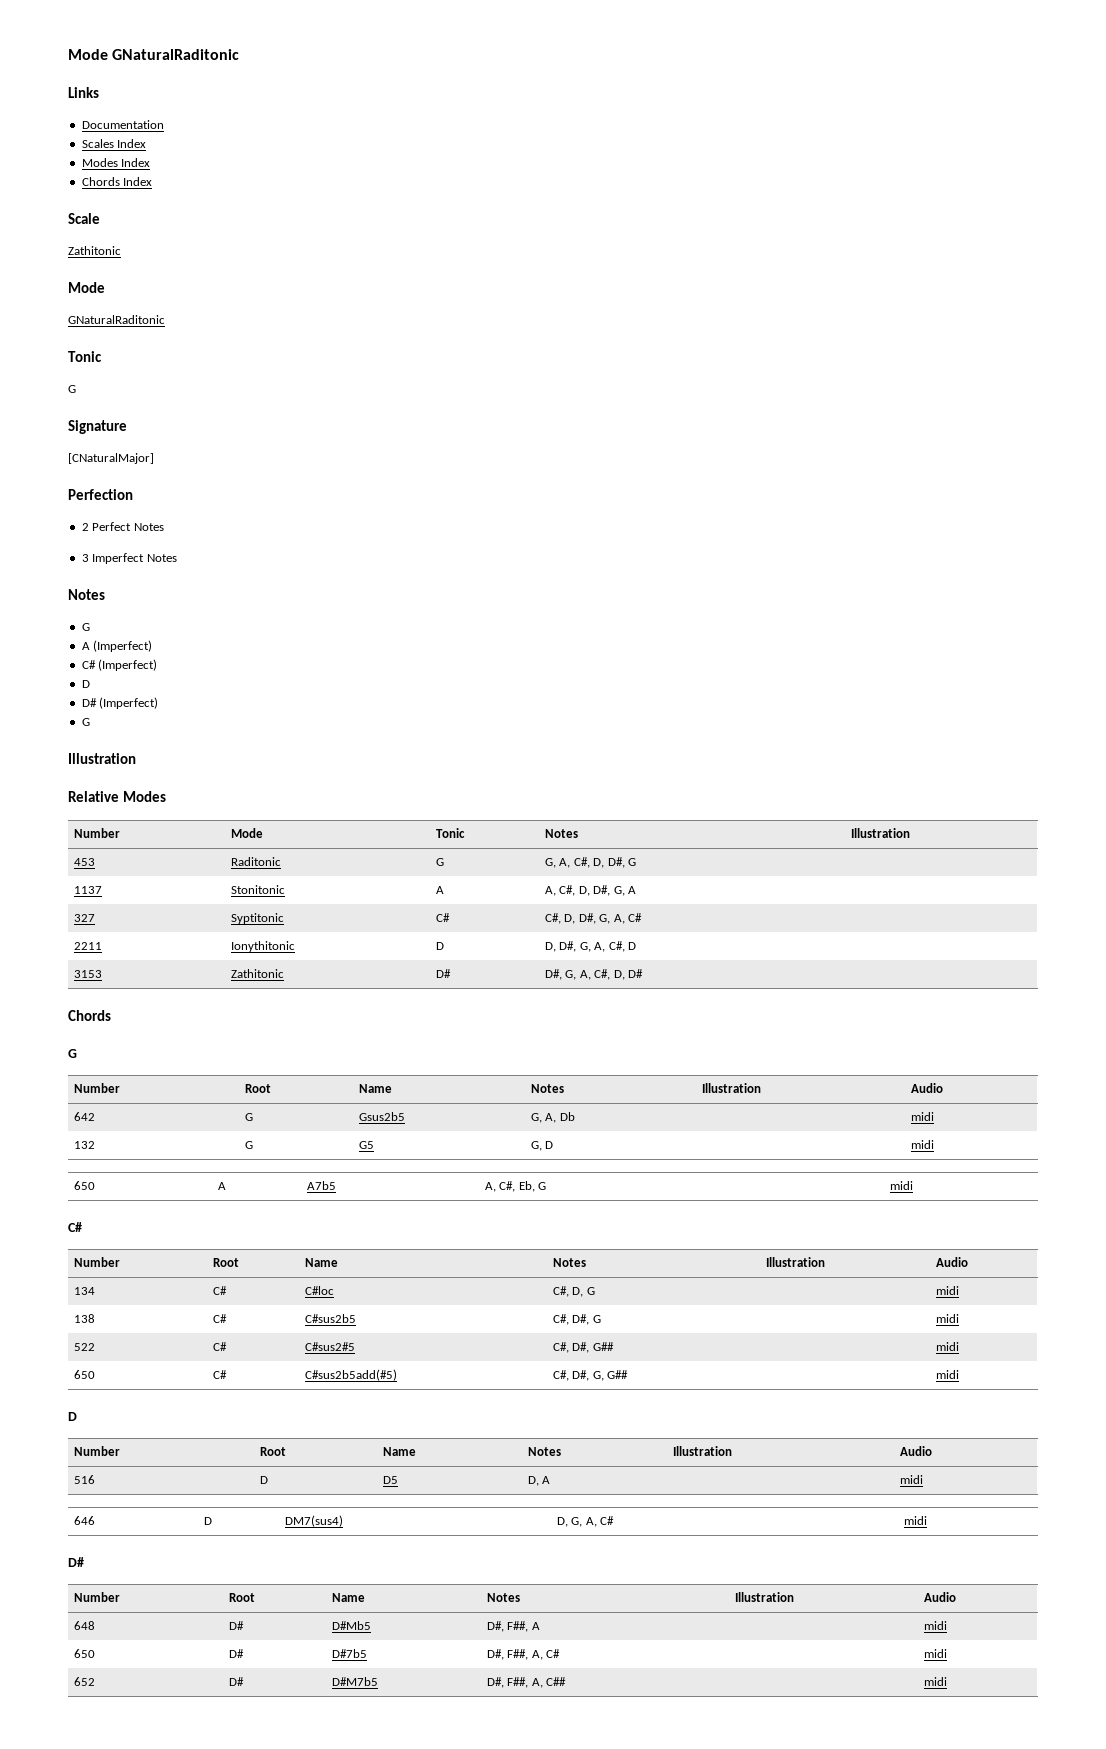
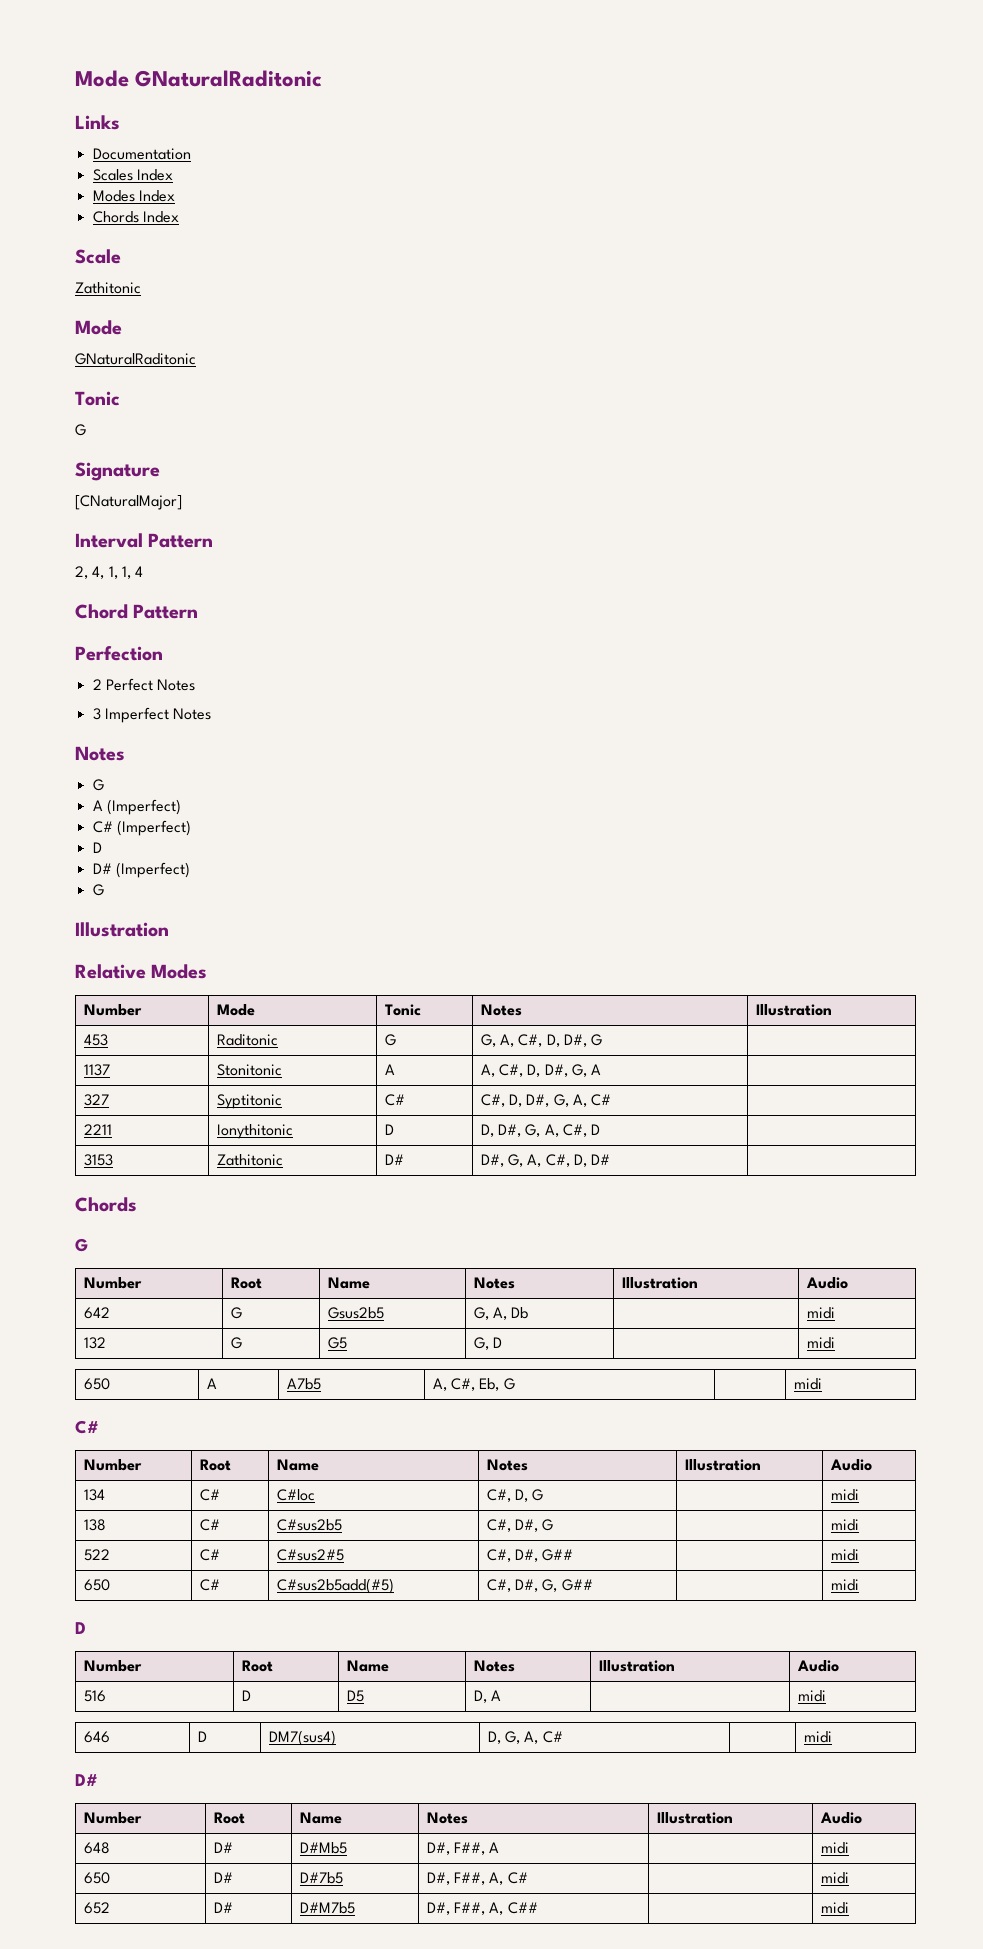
+ Interval Pattern
+ 2, 4, 1, 1, 4
+ Chord Pattern

